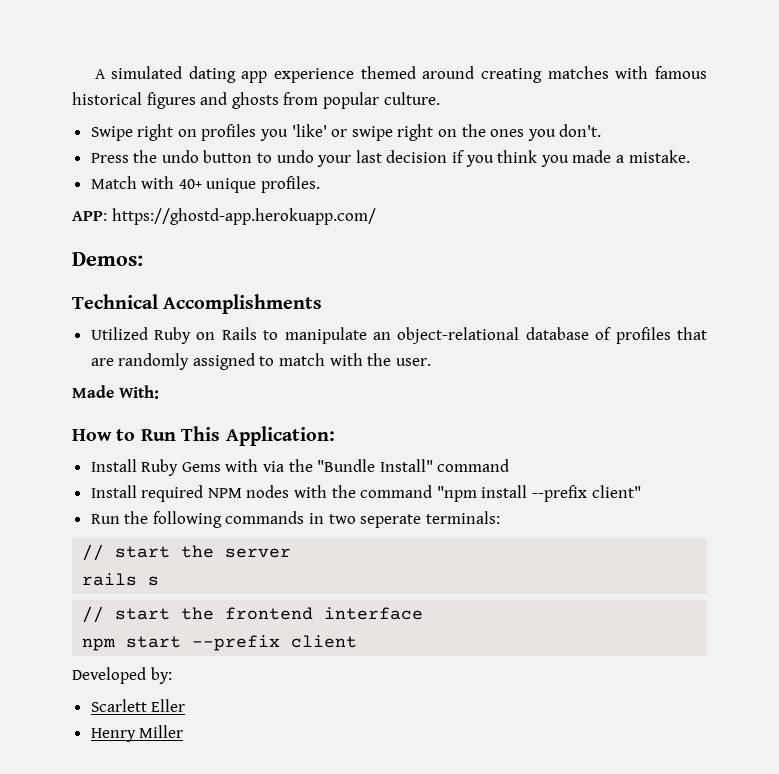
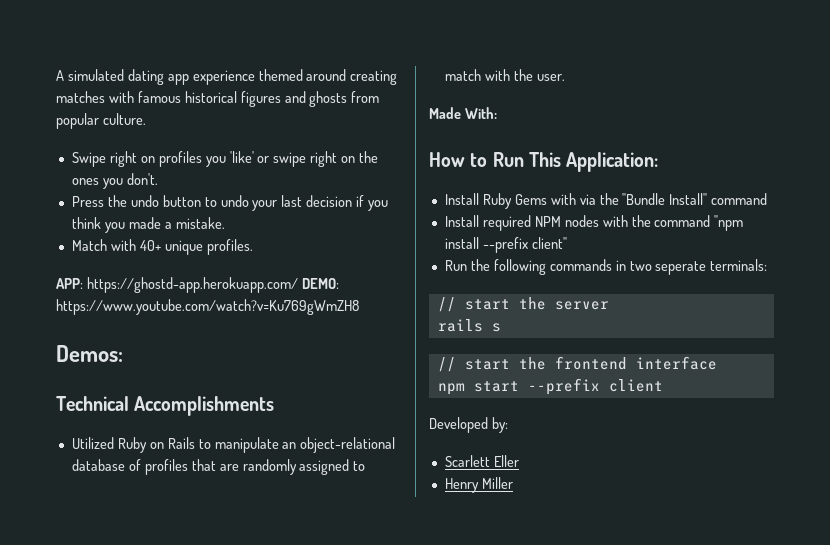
- APP: https://ghostd-app.herokuapp.com/
+ APP: https://ghostd-app.herokuapp.com/ DEMO: https://www.youtube.com/watch?v=Ku769gWmZH8

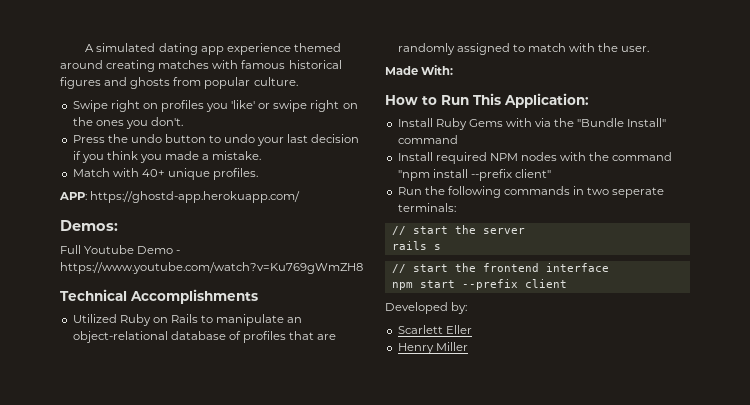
- APP: https://ghostd-app.herokuapp.com/ DEMO: https://www.youtube.com/watch?v=Ku769gWmZH8
+ APP: https://ghostd-app.herokuapp.com/
+ Full Youtube Demo - https://www.youtube.com/watch?v=Ku769gWmZH8

